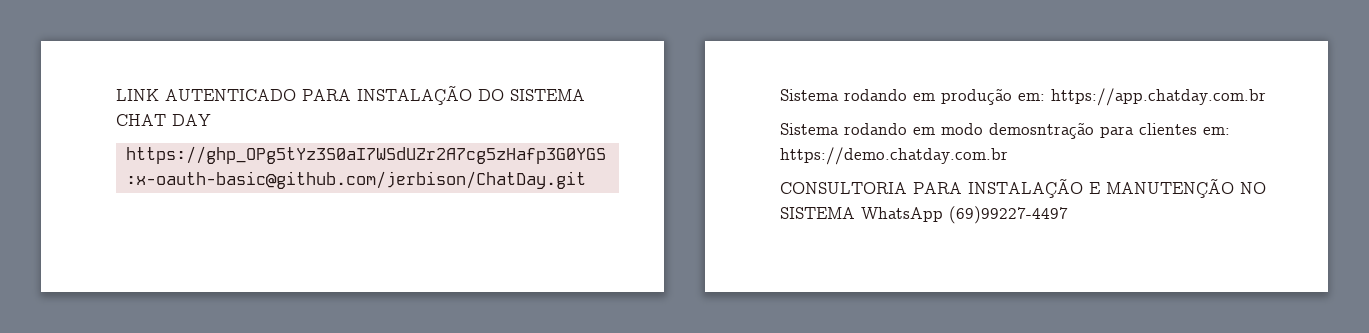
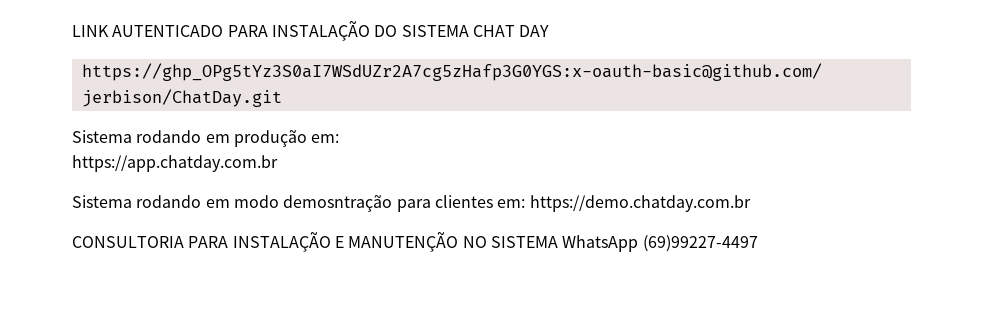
- Sistema rodando em produção em: https://app.chatday.com.br
+ Sistema rodando em produção em:
+ https://app.chatday.com.br

